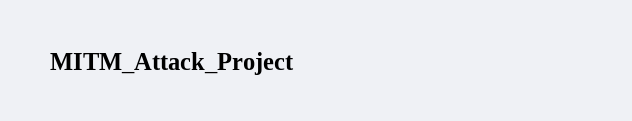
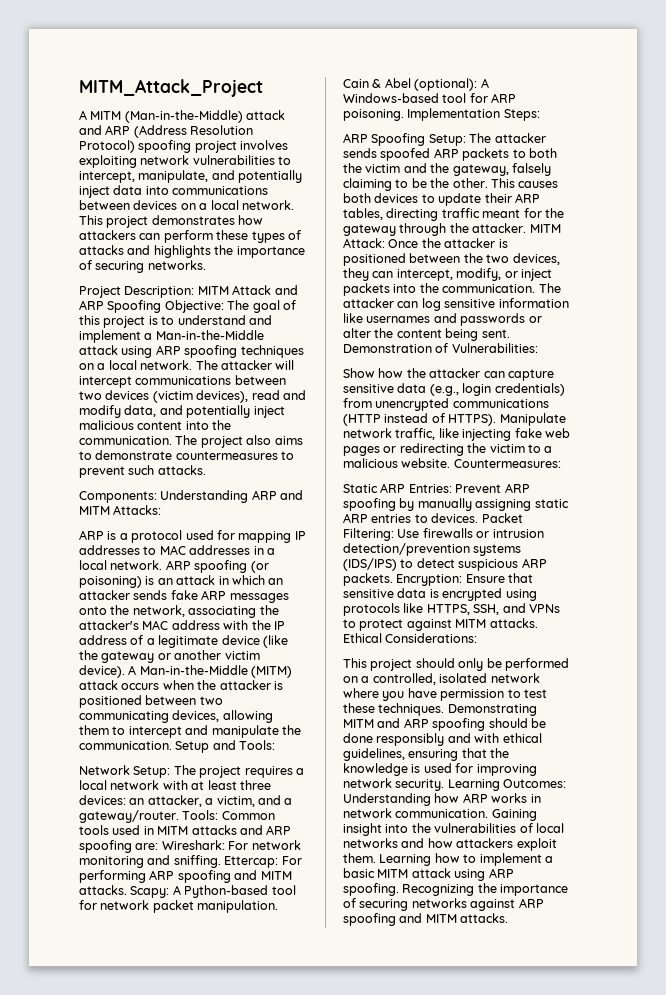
+ A MITM (Man-in-the-Middle) attack and ARP (Address Resolution Protocol) spoofing project involves exploiting network vulnerabilities to intercept, manipulate, and potentially inject data into communications between devices on a local network. This project demonstrates how attackers can perform these types of attacks and highlights the importance of securing networks.
+ Project Description: MITM Attack and ARP Spoofing Objective: The goal of this project is to understand and implement a Man-in-the-Middle attack using ARP spoofing techniques on a local network. The attacker will intercept communications between two devices (victim devices), read and modify data, and potentially inject malicious content into the communication. The project also aims to demonstrate countermeasures to prevent such attacks.
+ Components: Understanding ARP and MITM Attacks:
+ ARP is a protocol used for mapping IP addresses to MAC addresses in a local network. ARP spoofing (or poisoning) is an attack in which an attacker sends fake ARP messages onto the network, associating the attacker's MAC address with the IP address of a legitimate device (like the gateway or another victim device). A Man-in-the-Middle (MITM) attack occurs when the attacker is positioned between two communicating devices, allowing them to intercept and manipulate the communication. Setup and Tools:
+ Network Setup: The project requires a local network with at least three devices: an attacker, a victim, and a gateway/router. Tools: Common tools used in MITM attacks and ARP spoofing are: Wireshark: For network monitoring and sniffing. Ettercap: For performing ARP spoofing and MITM attacks. Scapy: A Python-based tool for network packet manipulation. Cain & Abel (optional): A Windows-based tool for ARP poisoning. Implementation Steps:
+ ARP Spoofing Setup: The attacker sends spoofed ARP packets to both the victim and the gateway, falsely claiming to be the other. This causes both devices to update their ARP tables, directing traffic meant for the gateway through the attacker. MITM Attack: Once the attacker is positioned between the two devices, they can intercept, modify, or inject packets into the communication. The attacker can log sensitive information like usernames and passwords or alter the content being sent. Demonstration of Vulnerabilities:
+ Show how the attacker can capture sensitive data (e.g., login credentials) from unencrypted communications (HTTP instead of HTTPS). Manipulate network traffic, like injecting fake web pages or redirecting the victim to a malicious website. Countermeasures:
+ Static ARP Entries: Prevent ARP spoofing by manually assigning static ARP entries to devices. Packet Filtering: Use firewalls or intrusion detection/prevention systems (IDS/IPS) to detect suspicious ARP packets. Encryption: Ensure that sensitive data is encrypted using protocols like HTTPS, SSH, and VPNs to protect against MITM attacks. Ethical Considerations:
+ This project should only be performed on a controlled, isolated network where you have permission to test these techniques. Demonstrating MITM and ARP spoofing should be done responsibly and with ethical guidelines, ensuring that the knowledge is used for improving network security. Learning Outcomes: Understanding how ARP works in network communication. Gaining insight into the vulnerabilities of local networks and how attackers exploit them. Learning how to implement a basic MITM attack using ARP spoofing. Recognizing the importance of securing networks against ARP spoofing and MITM attacks.

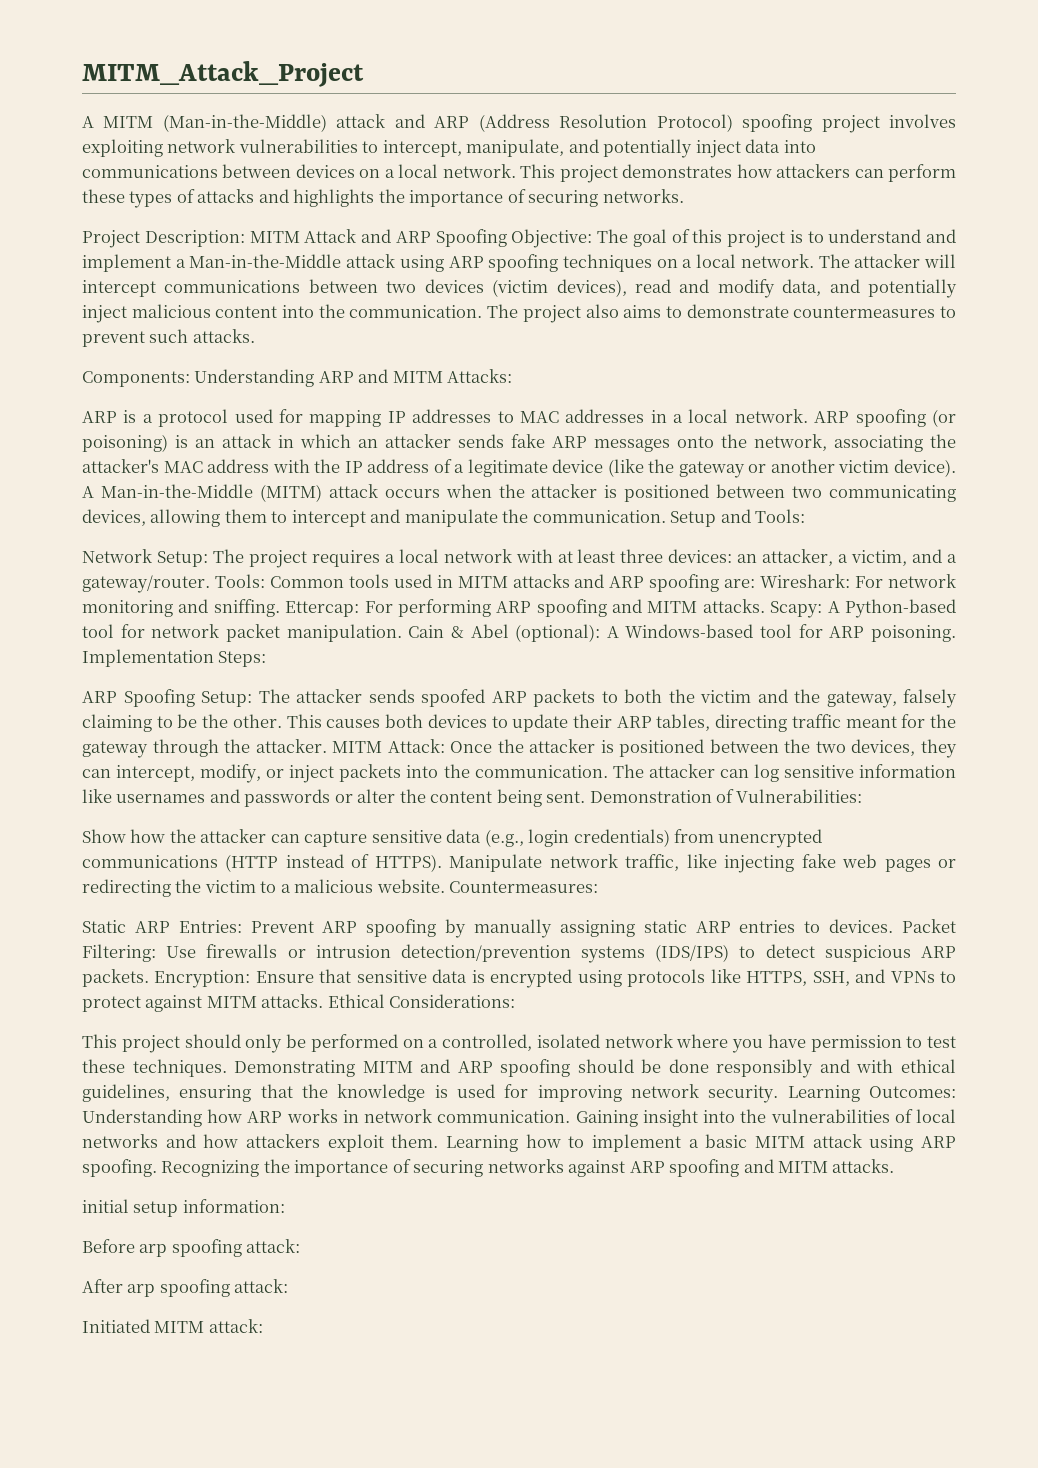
+ initial setup information:
+ Before arp spoofing attack:
+ After arp spoofing attack:
+ Initiated MITM attack:

